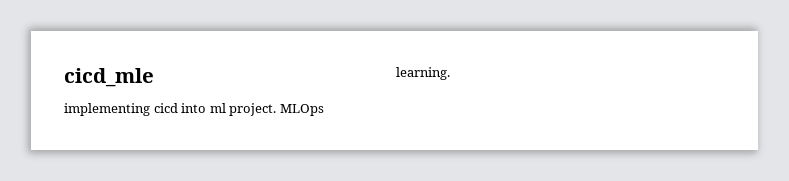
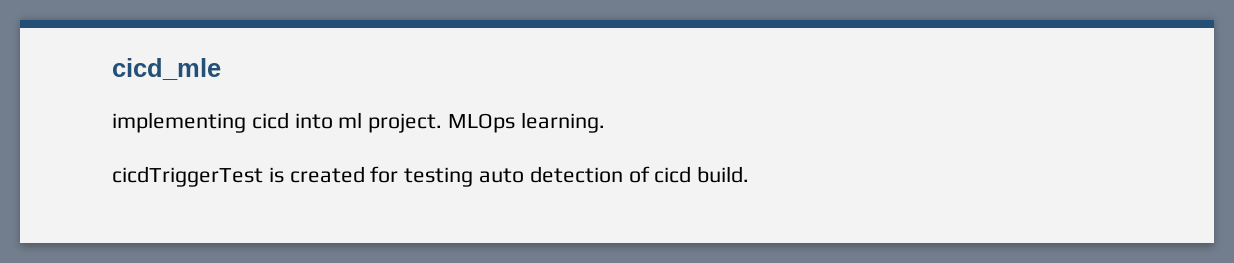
+ cicdTriggerTest is created for testing auto detection of cicd build.

